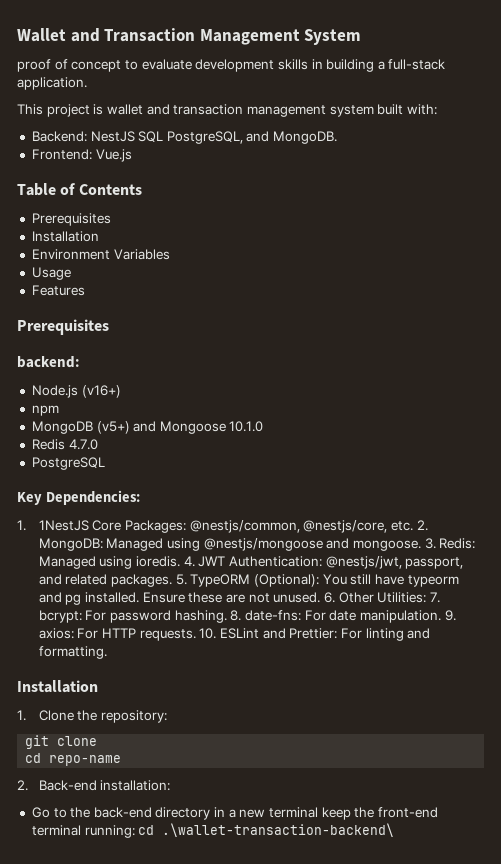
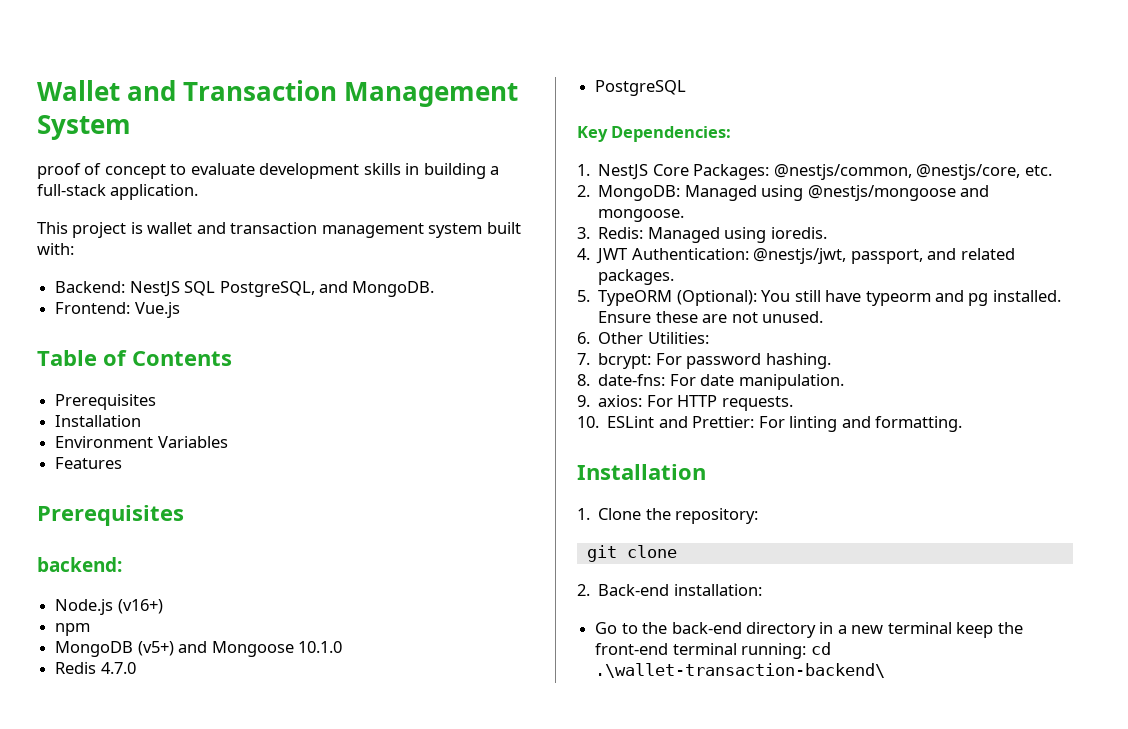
- Usage
- 1. 1NestJS Core Packages: @nestjs/common, @nestjs/core, etc. 2. MongoDB: Managed using @nestjs/mongoose and mongoose. 3. Redis: Managed using ioredis. 4. JWT Authentication: @nestjs/jwt, passport, and related packages. 5. TypeORM (Optional): You still have typeorm and pg installed.
+ 1. NestJS Core Packages: @nestjs/common, @nestjs/core, etc.
+ 2. MongoDB: Managed using @nestjs/mongoose and mongoose.
+ 3. Redis: Managed using ioredis.
+ 4. JWT Authentication: @nestjs/jwt, passport, and related packages.
+ 5. TypeORM (Optional): You still have typeorm and pg installed.
- Ensure these are not unused. 6. Other Utilities: 7. bcrypt: For password hashing. 8. date-fns: For date manipulation. 9. axios: For HTTP requests. 10. ESLint and Prettier: For linting and formatting.
+ Ensure these are not unused.
+ 6. Other Utilities:
+ 7. bcrypt: For password hashing.
+ 8. date-fns: For date manipulation.
+ 9. axios: For HTTP requests.
+ 10. ESLint and Prettier: For linting and formatting.
- cd repo-name

